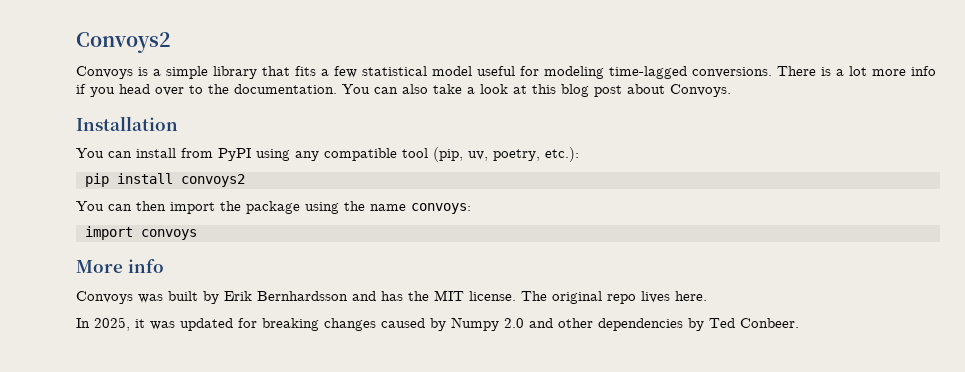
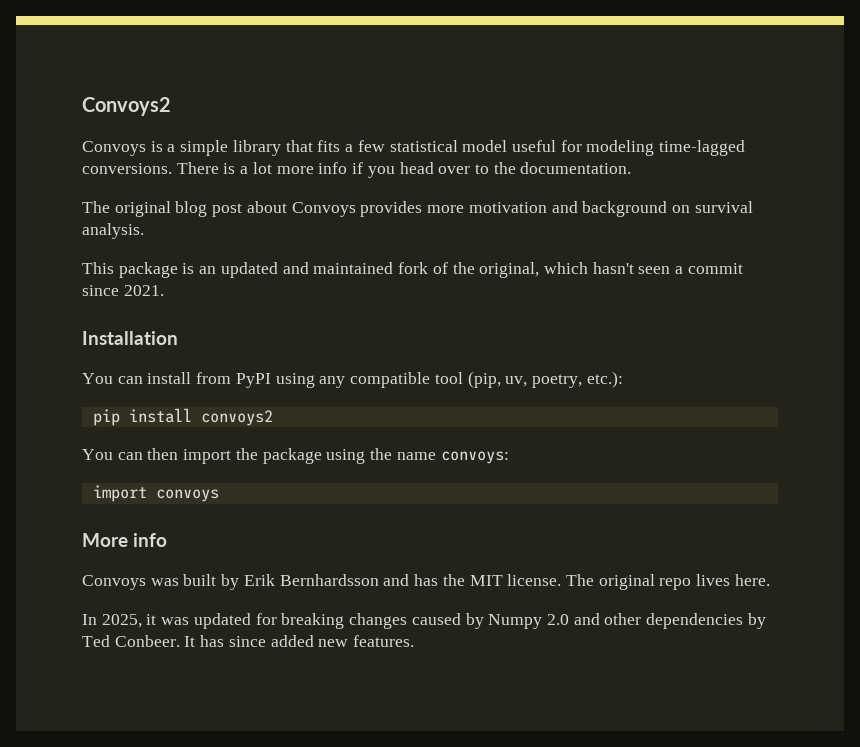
- There is a lot more info if you head over to the documentation. You can also take a look at this blog post about Convoys.
+ There is a lot more info if you head over to the documentation.
+ The original blog post about Convoys provides more motivation and background on survival analysis.
+ This package is an updated and maintained fork of the original, which hasn't seen a commit since 2021.
+ It has since added new features.

